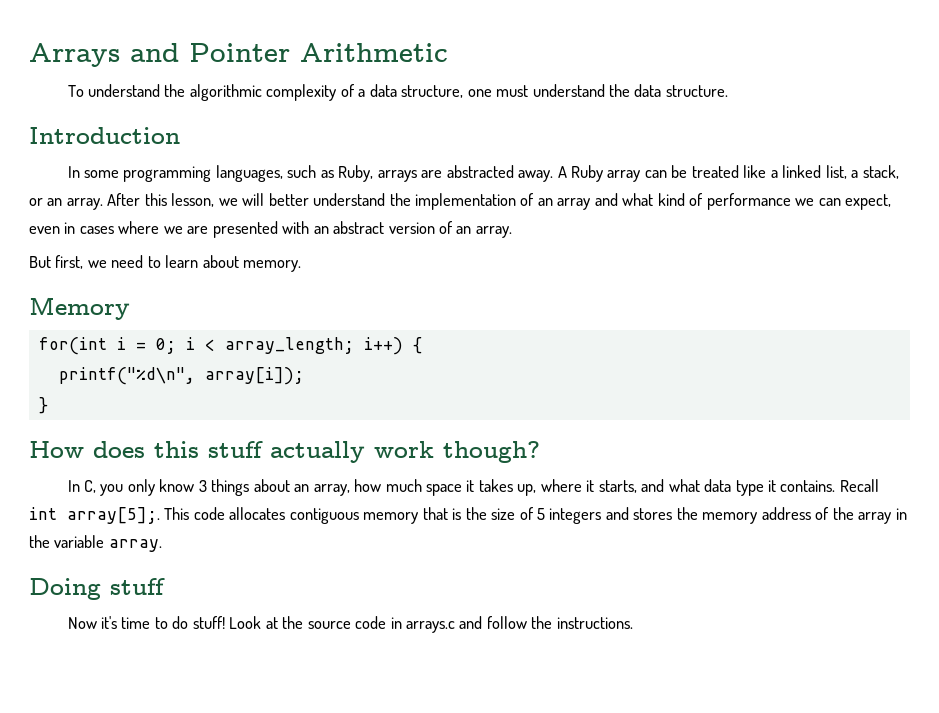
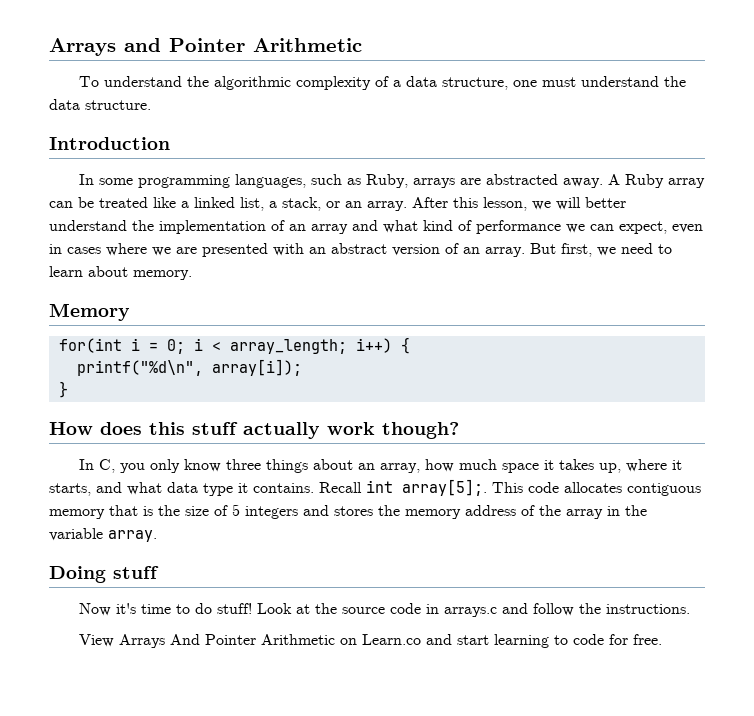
- After this lesson, we will better understand the implementation of an array and what kind of performance we can expect, even in cases where we are presented with an abstract version of an array.
- But first, we need to learn about memory.
+ After this lesson, we will better understand the implementation of an array and what kind of performance we can expect, even in cases where we are presented with an abstract version of an array. But first, we need to learn about memory.
- In C, you only know 3 things about an array, how much space it takes up, where it starts, and what data type it contains.
+ In C, you only know three things about an array, how much space it takes up, where it starts, and what data type it contains.
+ View Arrays And Pointer Arithmetic on Learn.co and start learning to code for free.

